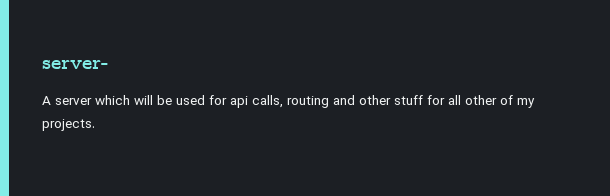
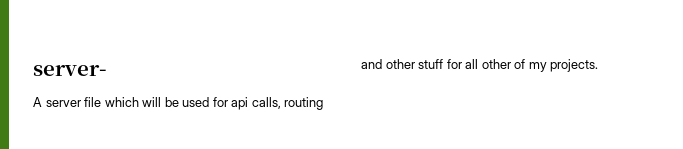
- A server which will be used for api calls, routing and other stuff for all other of my projects.
+ A server file which will be used for api calls, routing and other stuff for all other of my projects.

